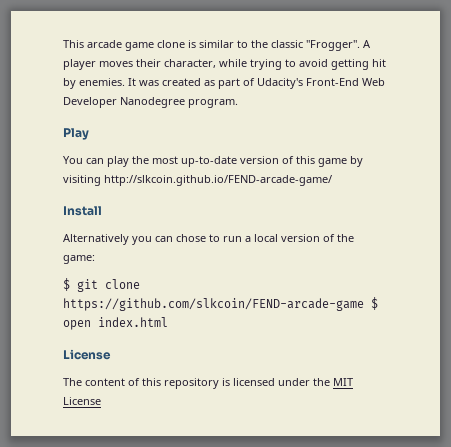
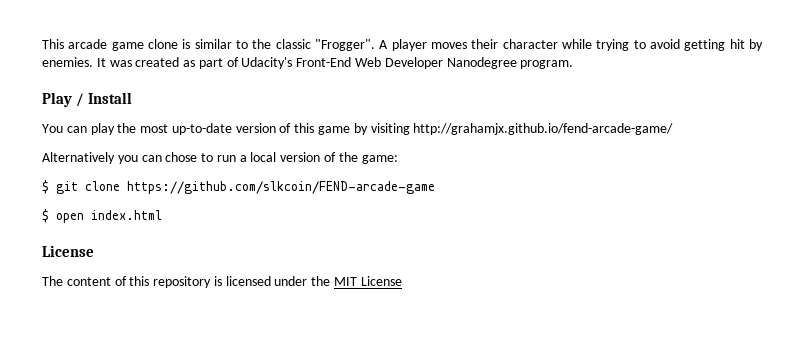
- A player moves their character, while trying to avoid getting hit by enemies.
+ A player moves their character while trying to avoid getting hit by enemies.
- Play
+ Play / Install
- You can play the most up-to-date version of this game by visiting http://slkcoin.github.io/FEND-arcade-game/
- Install
+ You can play the most up-to-date version of this game by visiting http://grahamjx.github.io/fend-arcade-game/
- $ git clone https://github.com/slkcoin/FEND-arcade-game $ open index.html
+ $ git clone https://github.com/slkcoin/FEND-arcade-game
+ $ open index.html

